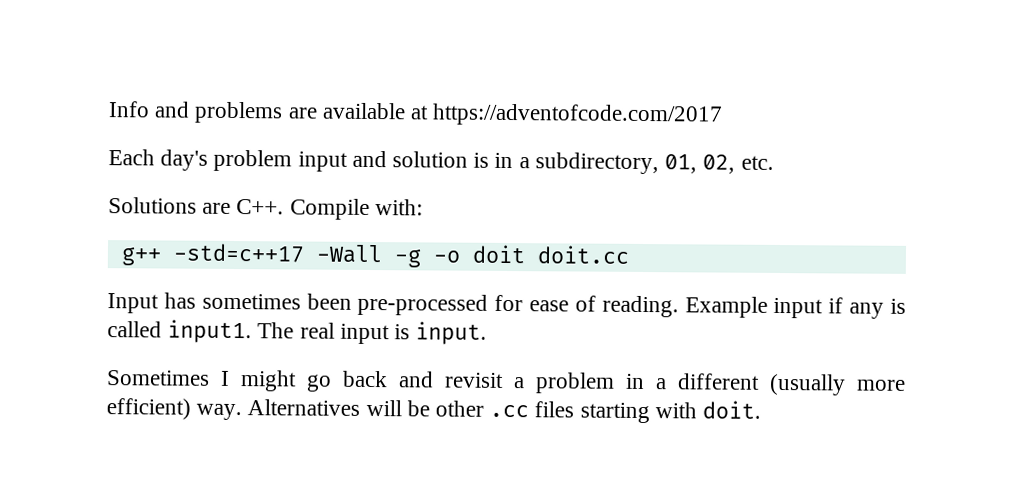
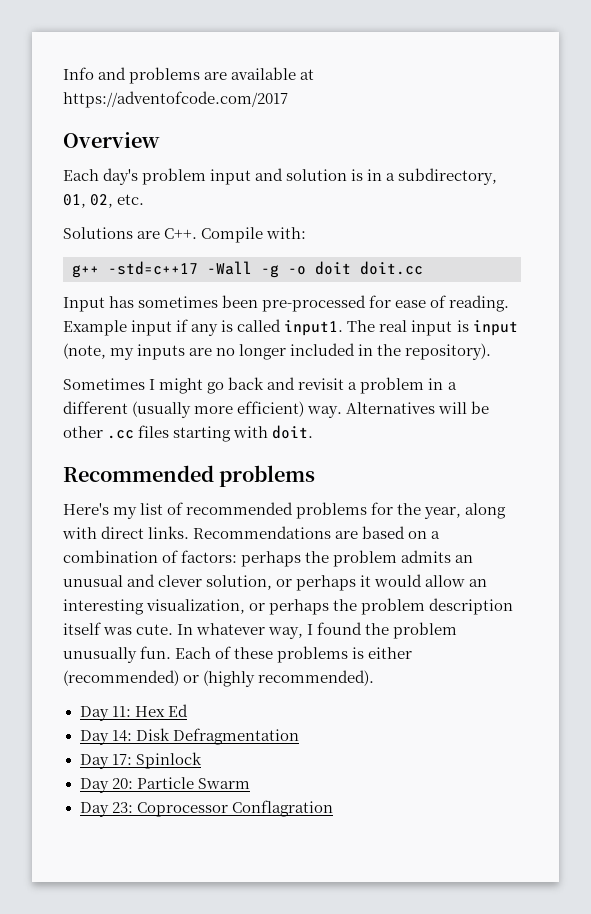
+ Overview
- The real input is input.
+ The real input is input (note, my inputs are no longer included in the repository).
+ Recommended problems
+ Here's my list of recommended problems for the year, along with direct links. Recommendations are based on a combination of factors: perhaps the problem admits an unusual and clever solution, or perhaps it would allow an interesting visualization, or perhaps the problem description itself was cute. In whatever way, I found the problem unusually fun. Each of these problems is either (recommended) or (highly recommended).
+ Day 11: Hex Ed
+ Day 14: Disk Defragmentation
+ Day 17: Spinlock
+ Day 20: Particle Swarm
+ Day 23: Coprocessor Conflagration

